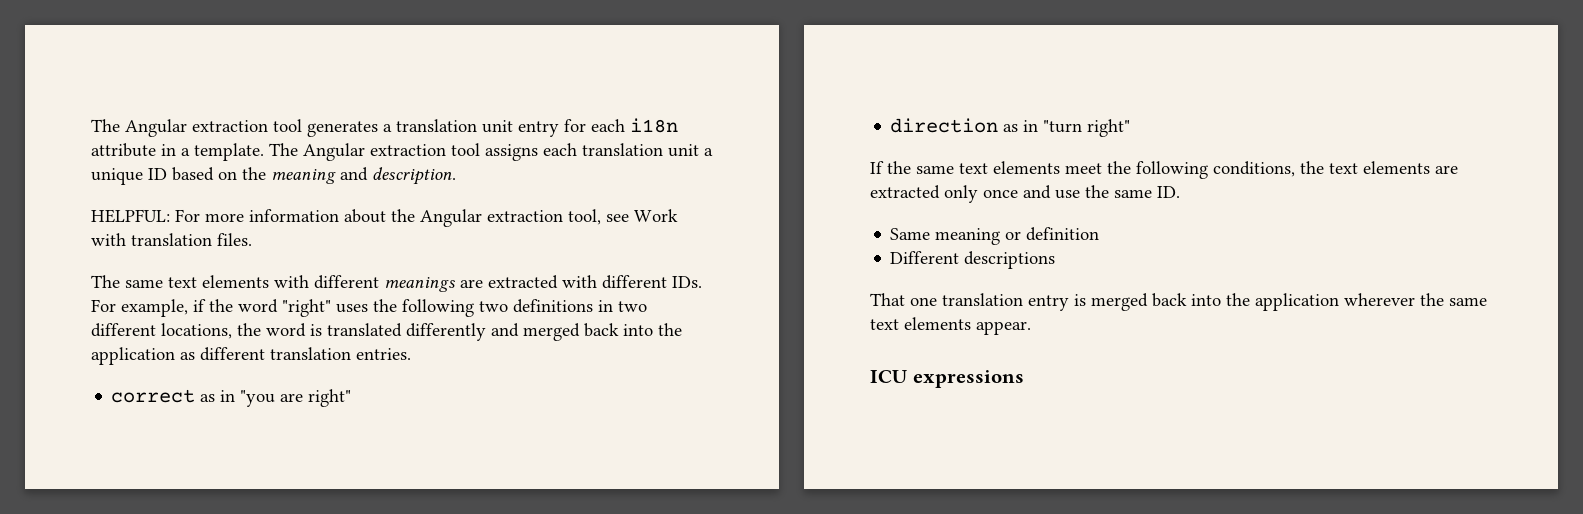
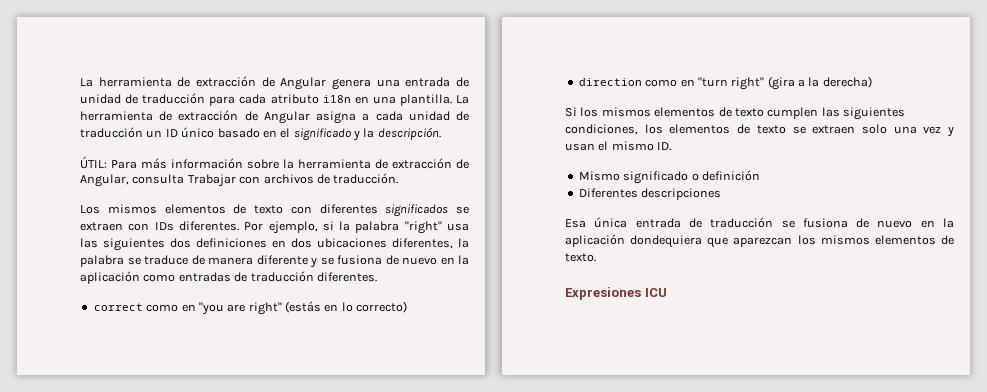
- The Angular extraction tool generates a translation unit entry for each i18n attribute in a template. The Angular extraction tool assigns each translation unit a unique ID based on the meaning and description.
- HELPFUL: For more information about the Angular extraction tool, see Work with translation files.
- The same text elements with different meanings are extracted with different IDs. For example, if the word "right" uses the following two definitions in two different locations, the word is translated differently and merged back into the application as different translation entries.
+ La herramienta de extracción de Angular genera una entrada de unidad de traducción para cada atributo i18n en una plantilla. La herramienta de extracción de Angular asigna a cada unidad de traducción un ID único basado en el significado y la descripción.
+ ÚTIL: Para más información sobre la herramienta de extracción de Angular, consulta Trabajar con archivos de traducción.
+ Los mismos elementos de texto con diferentes significados se extraen con IDs diferentes. Por ejemplo, si la palabra "right" usa las siguientes dos definiciones en dos ubicaciones diferentes, la palabra se traduce de manera diferente y se fusiona de nuevo en la aplicación como entradas de traducción diferentes.
- correct as in "you are right"
+ correct como en "you are right" (estás en lo correcto)
- direction as in "turn right"
- If the same text elements meet the following conditions, the text elements are extracted only once and use the same ID.
- Same meaning or definition
- Different descriptions
- That one translation entry is merged back into the application wherever the same text elements appear.
- ICU expressions
+ direction como en "turn right" (gira a la derecha)
+ Si los mismos elementos de texto cumplen las siguientes condiciones, los elementos de texto se extraen solo una vez y usan el mismo ID.
+ Mismo significado o definición
+ Diferentes descripciones
+ Esa única entrada de traducción se fusiona de nuevo en la aplicación dondequiera que aparezcan los mismos elementos de texto.
+ Expresiones ICU

